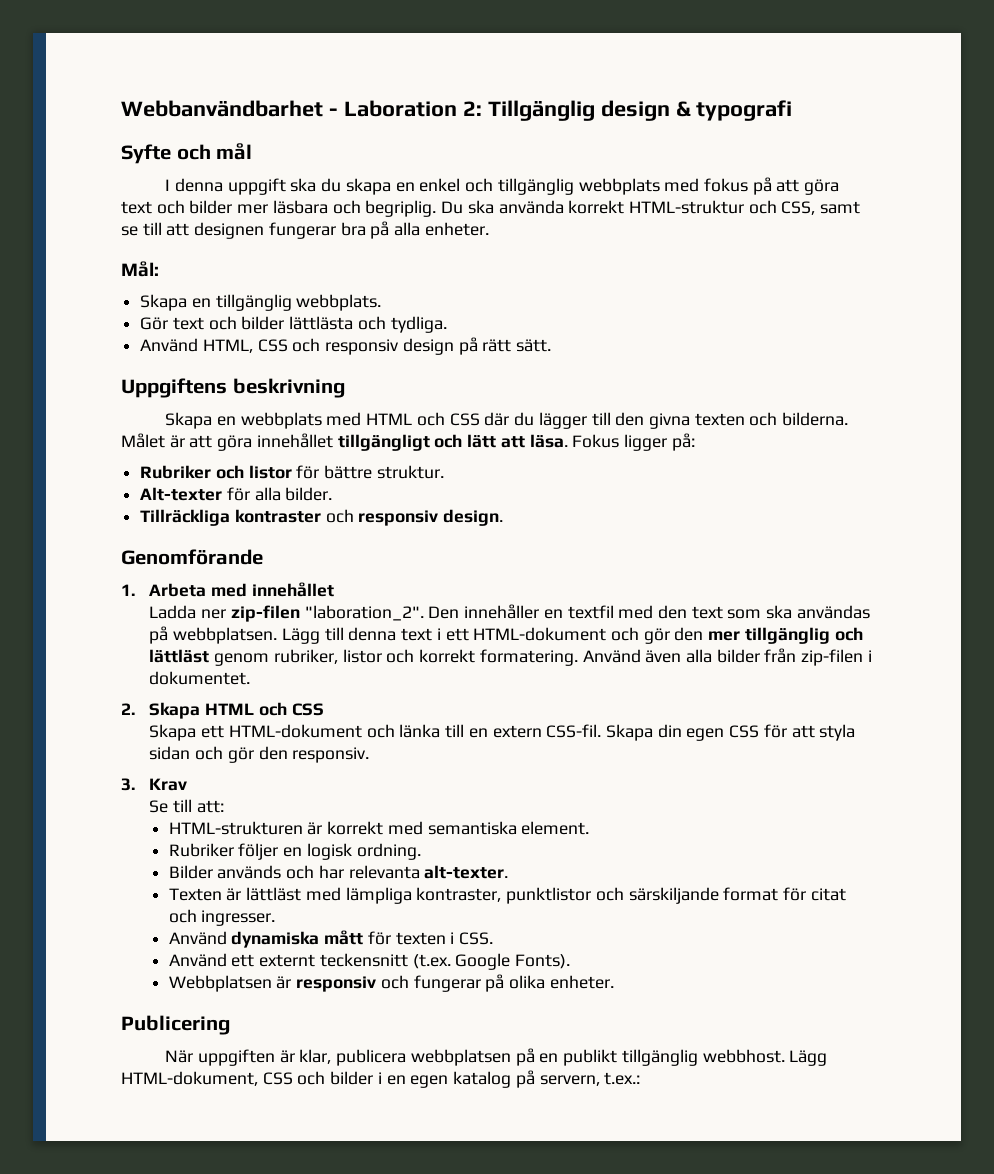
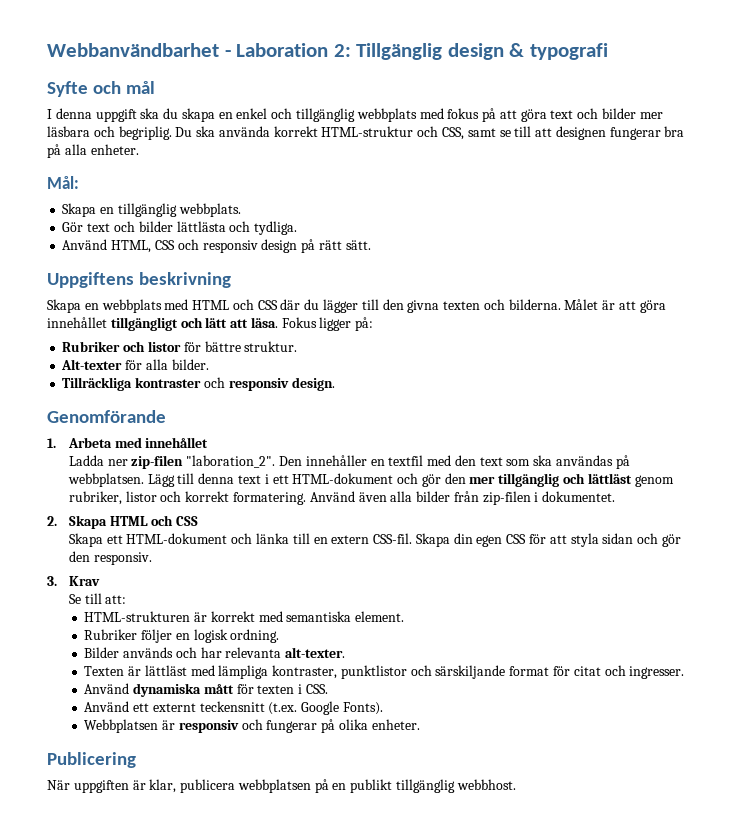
- Lägg HTML-dokument, CSS och bilder i en egen katalog på servern, t.ex.:

